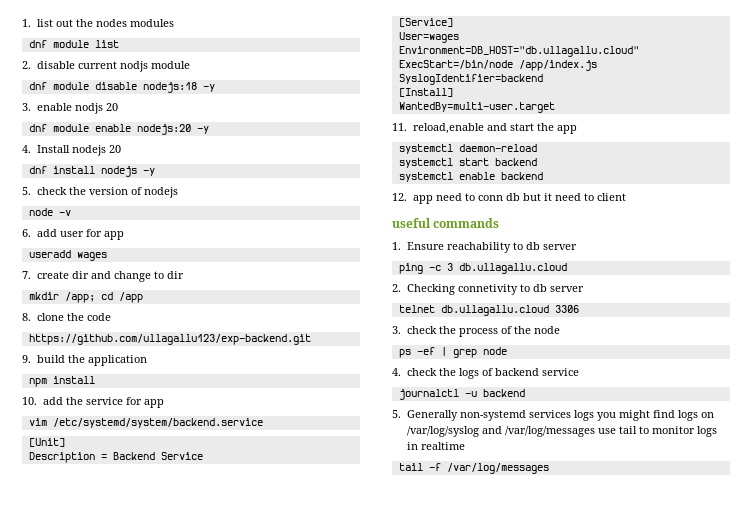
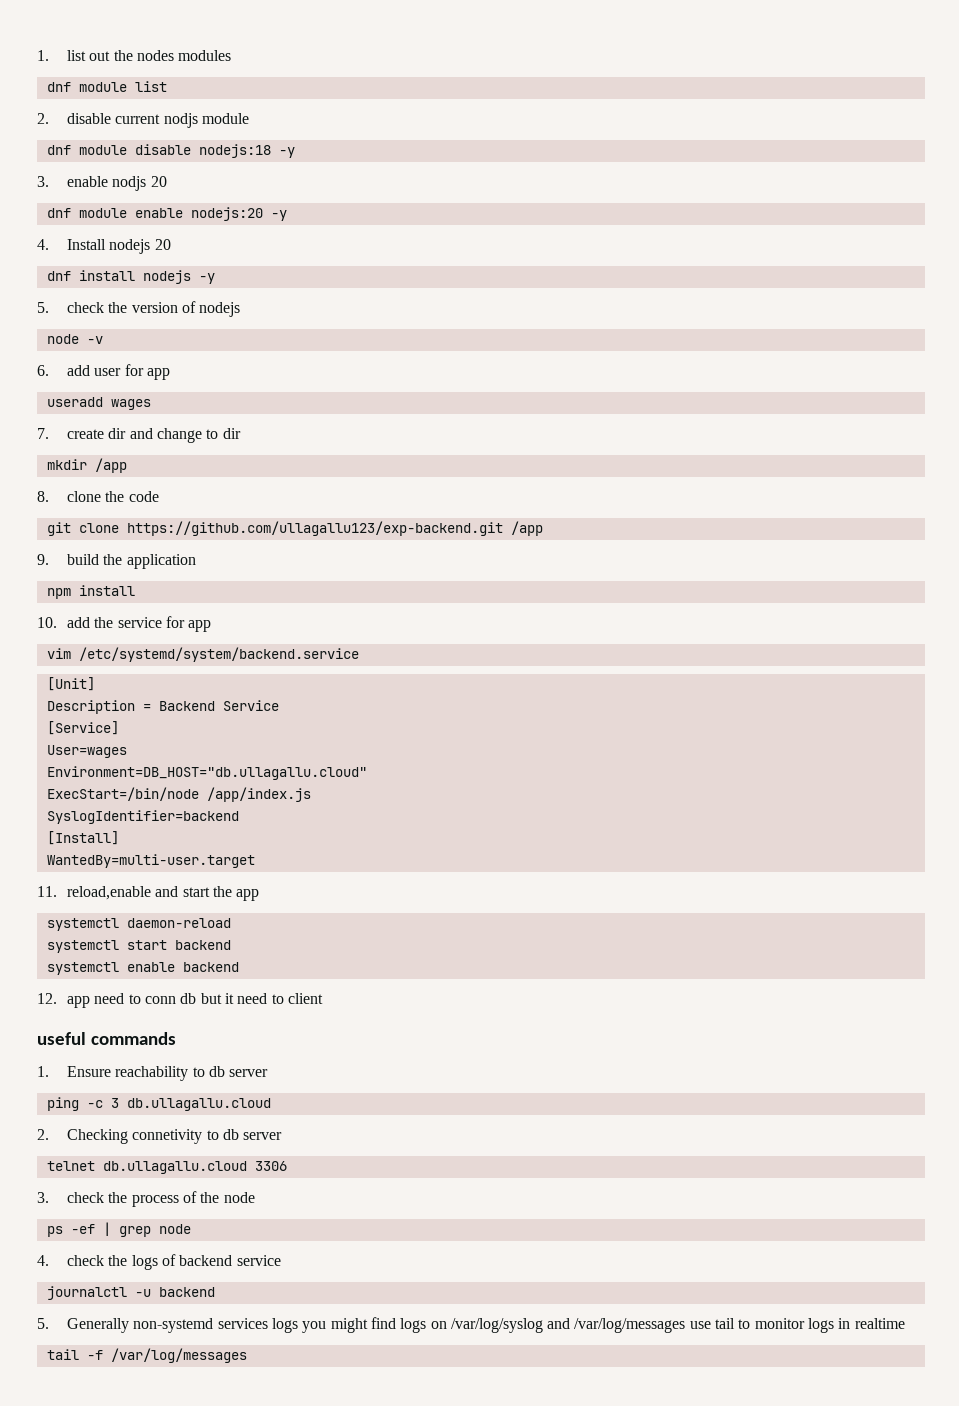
- mkdir /app; cd /app
+ mkdir /app
- https://github.com/ullagallu123/exp-backend.git
+ git clone https://github.com/ullagallu123/exp-backend.git /app

